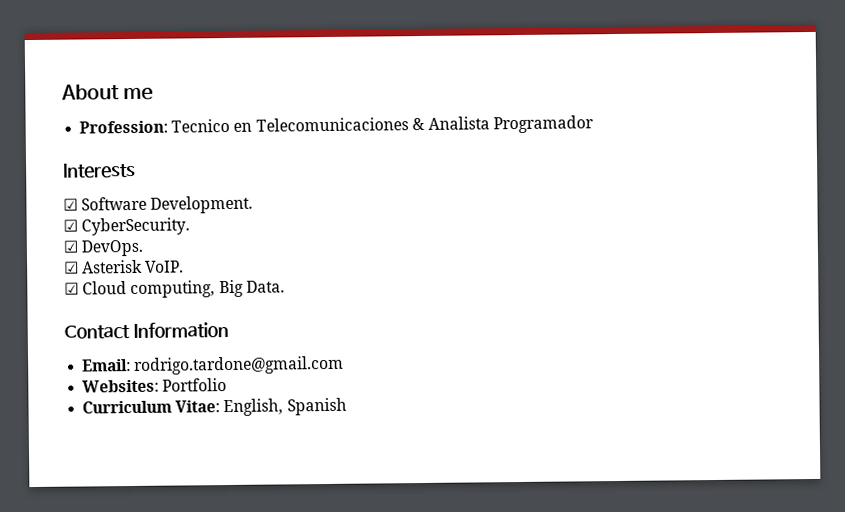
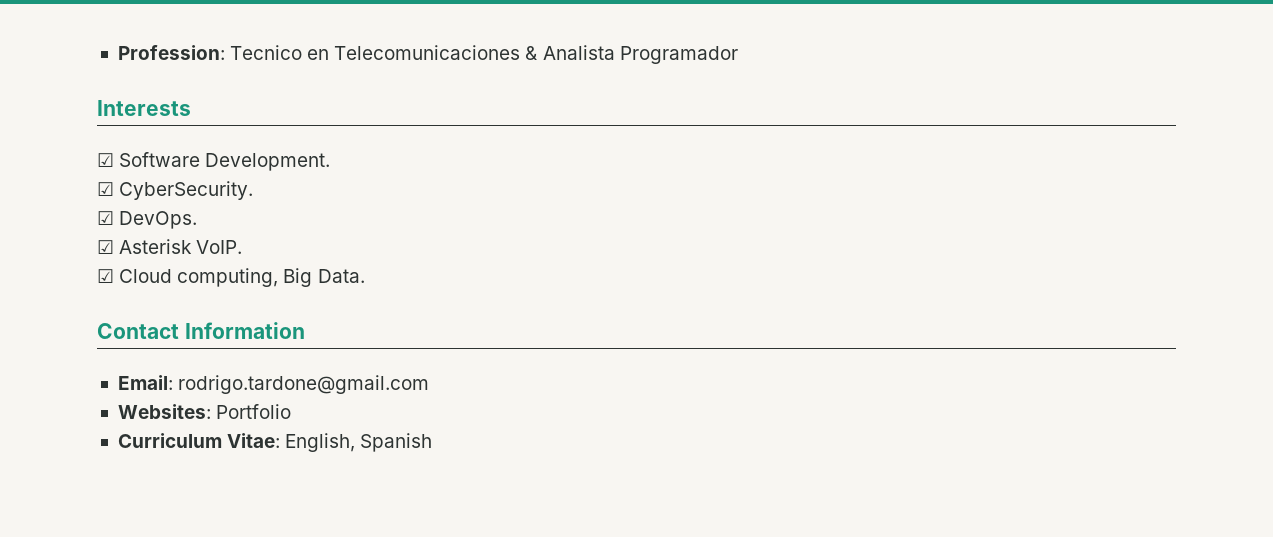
- About me

